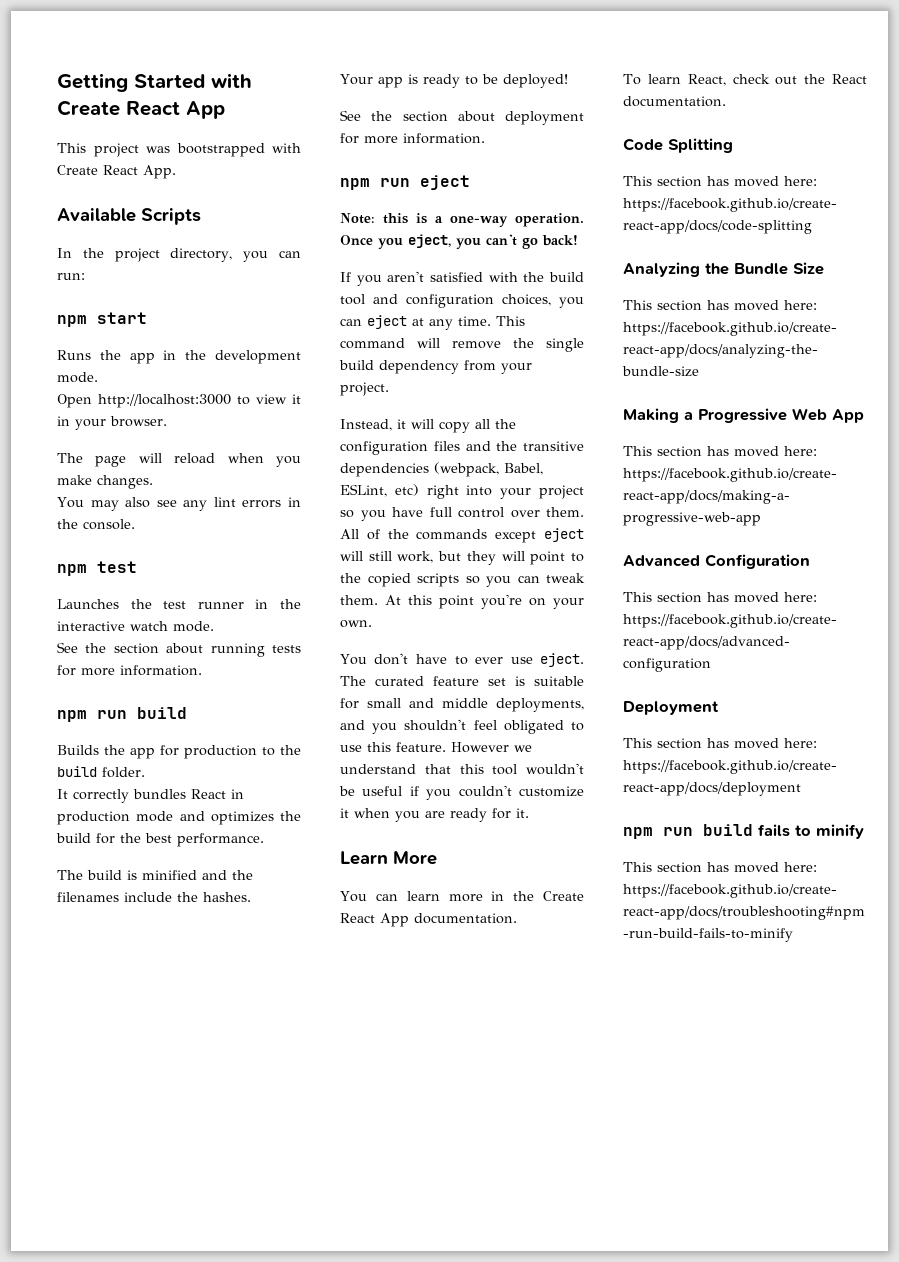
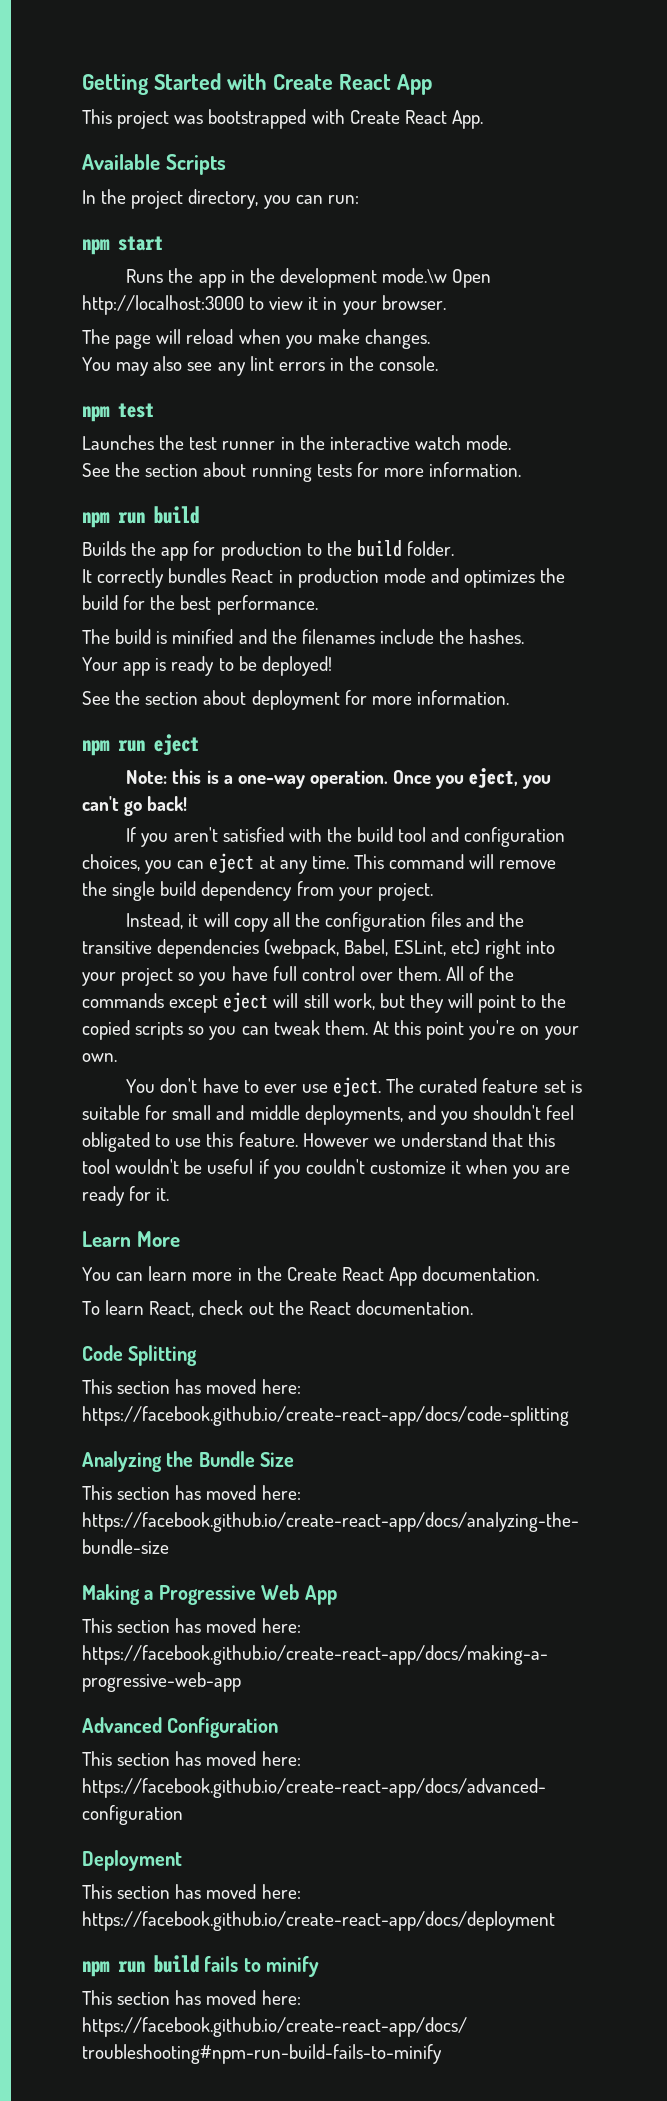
- Runs the app in the development mode.
- Open http://localhost:3000 to view it in your browser.
+ Runs the app in the development mode.\w Open http://localhost:3000 to view it in your browser.

